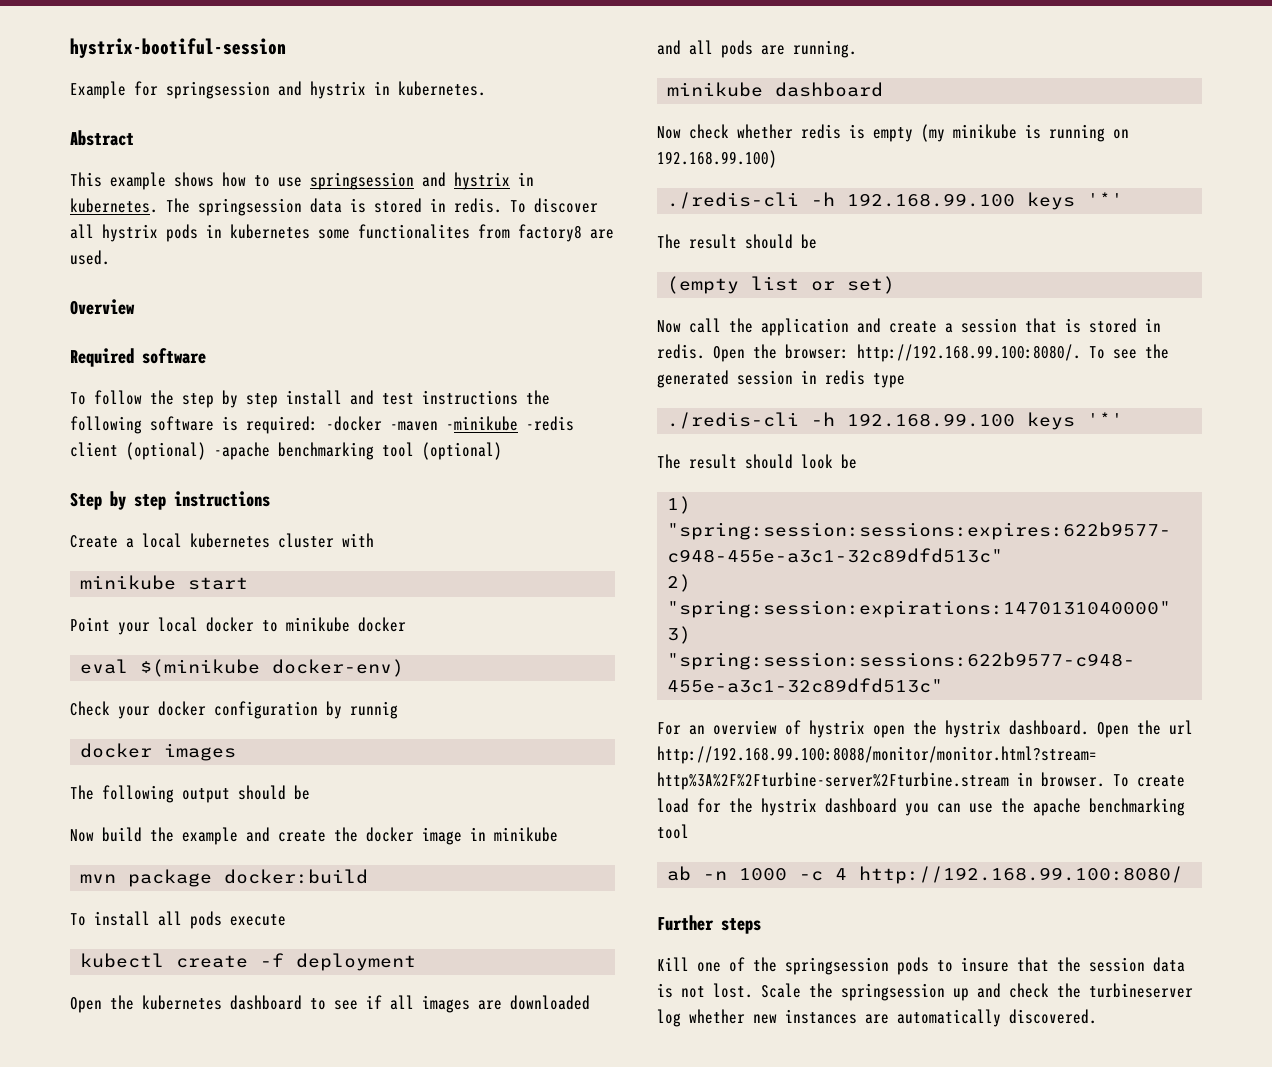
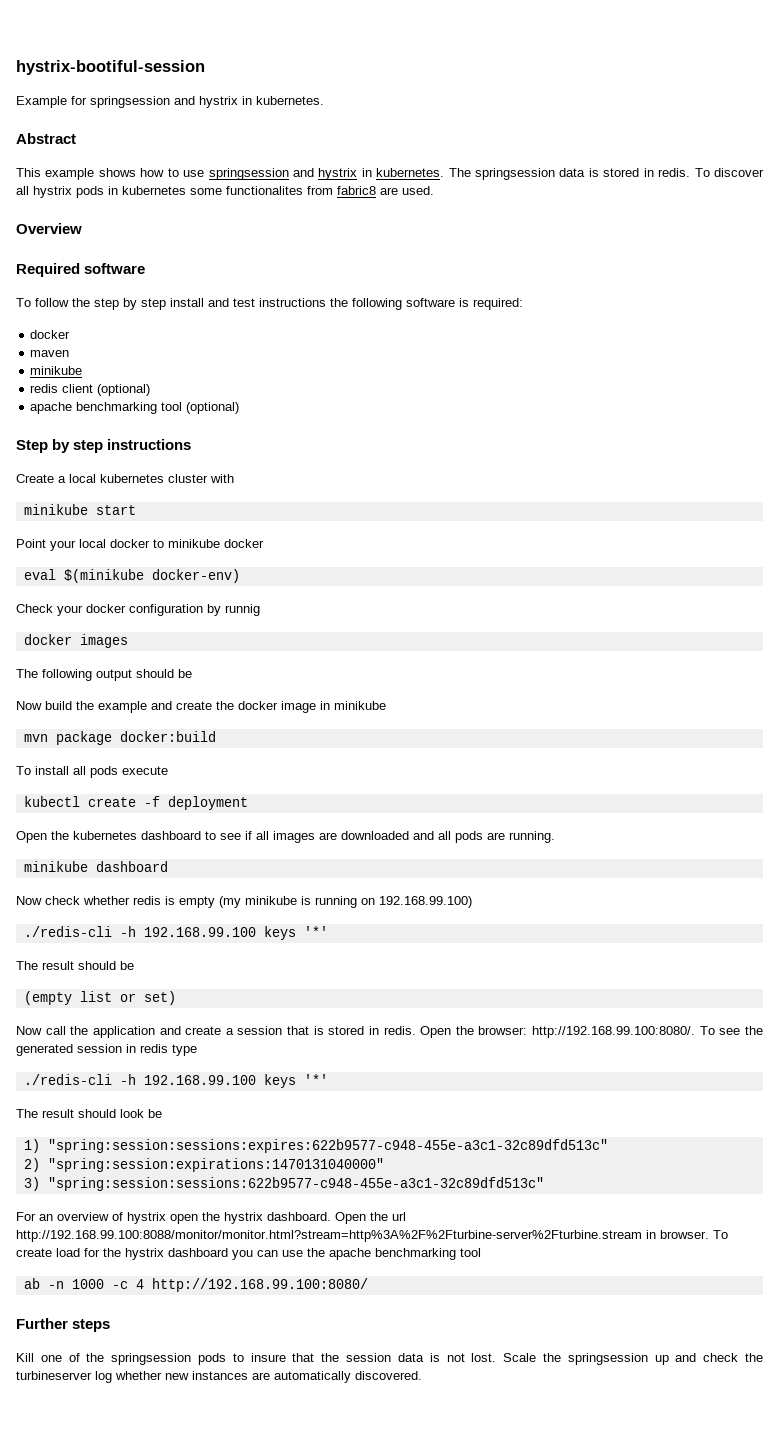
- To discover all hystrix pods in kubernetes some functionalites from factory8 are used.
+ To discover all hystrix pods in kubernetes some functionalites from fabric8 are used.
- To follow the step by step install and test instructions the following software is required: -docker -maven -minikube -redis client (optional) -apache benchmarking tool (optional)
+ To follow the step by step install and test instructions the following software is required:
+ docker
+ maven
+ minikube
+ redis client (optional)
+ apache benchmarking tool (optional)

